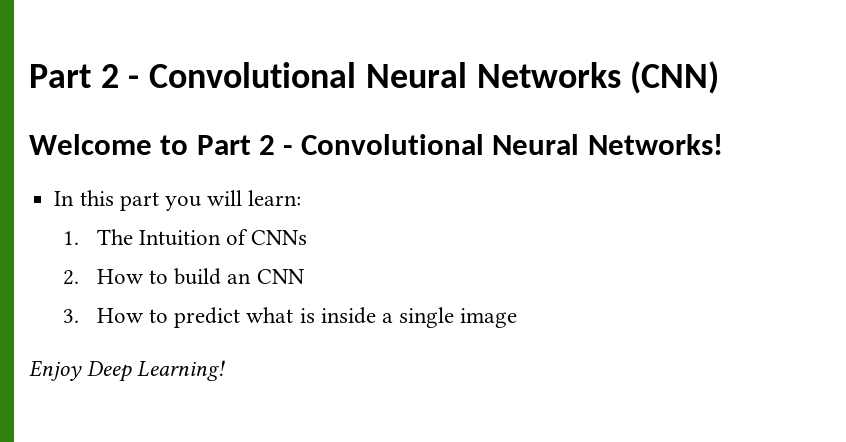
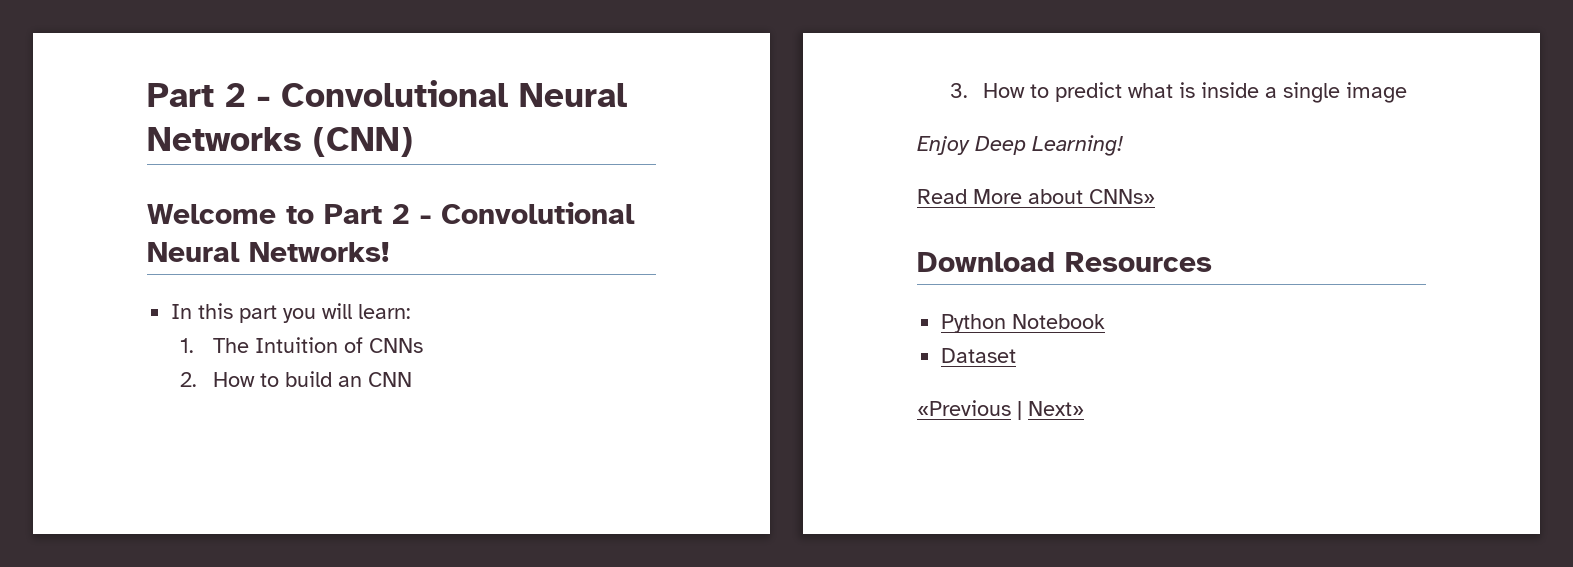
+ Read More about CNNs»
+ Download Resources
+ Python Notebook
+ Dataset
+ «Previous | Next»

